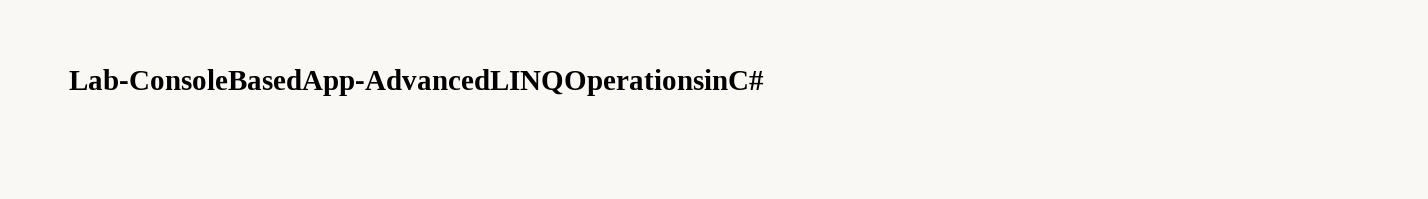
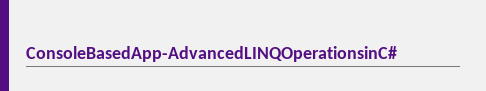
- Lab-ConsoleBasedApp-AdvancedLINQOperationsinC#
+ ConsoleBasedApp-AdvancedLINQOperationsinC#

